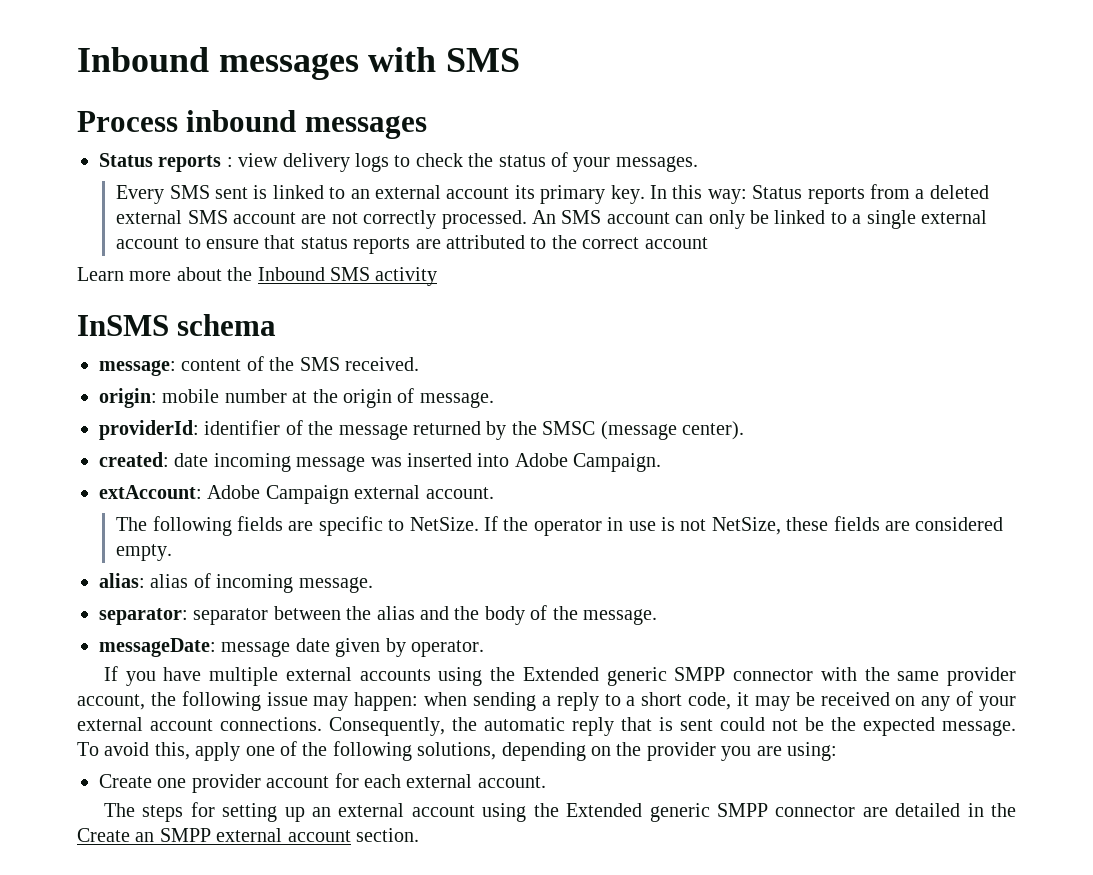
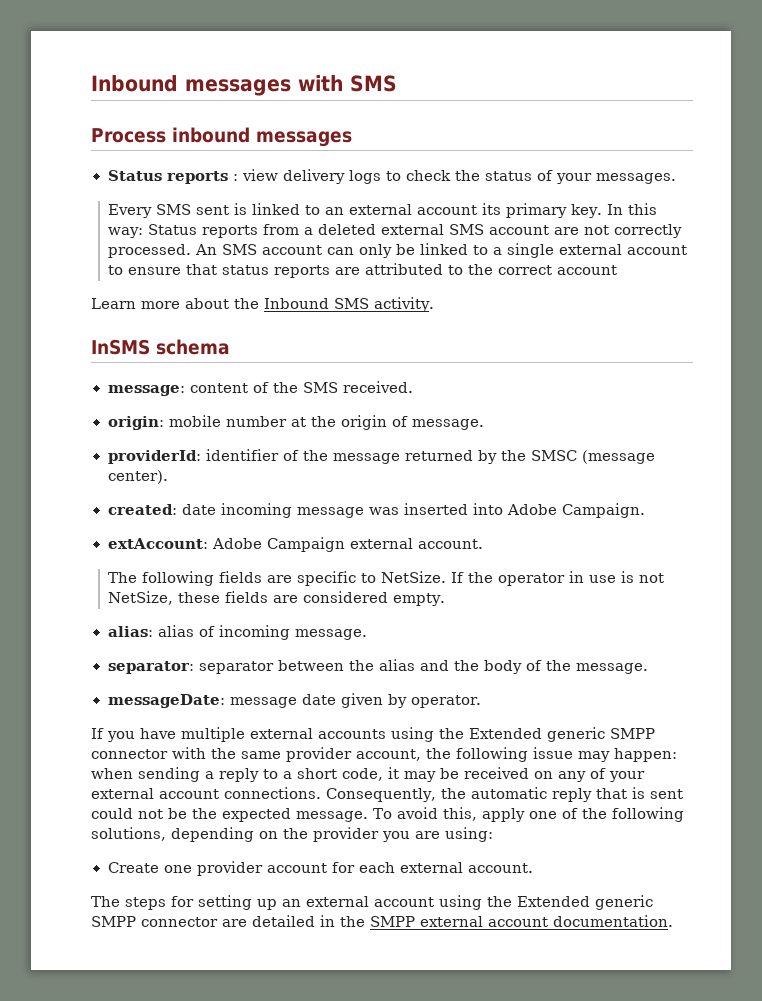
- Learn more about the Inbound SMS activity
+ Learn more about the Inbound SMS activity.
- The steps for setting up an external account using the Extended generic SMPP connector are detailed in the Create an SMPP external account section.
+ The steps for setting up an external account using the Extended generic SMPP connector are detailed in the SMPP external account documentation.

